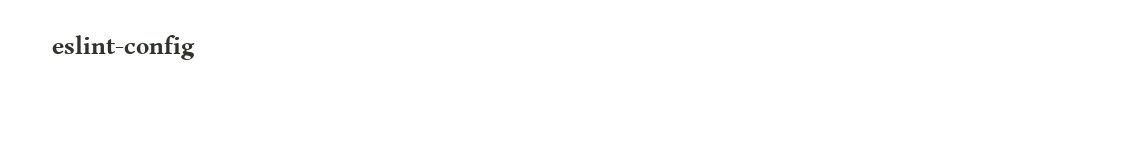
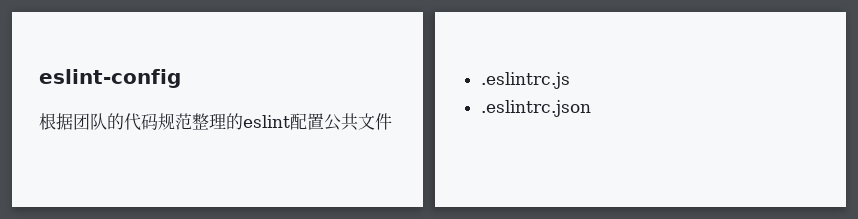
+ 根据团队的代码规范整理的eslint配置公共文件
+ .eslintrc.js
+ .eslintrc.json

